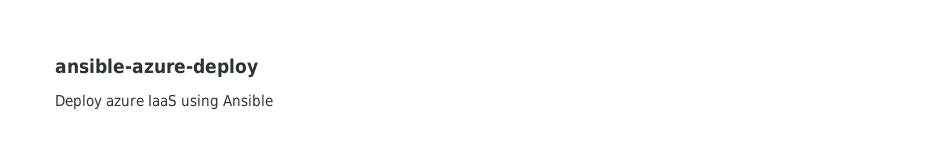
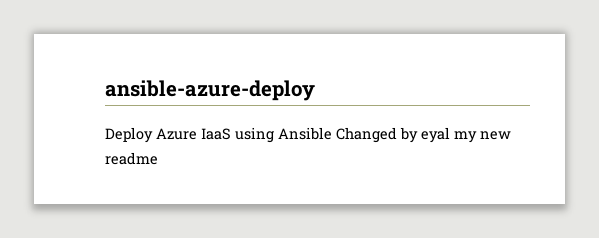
- Deploy azure IaaS using Ansible
+ Deploy Azure IaaS using Ansible Changed by eyal my new readme

